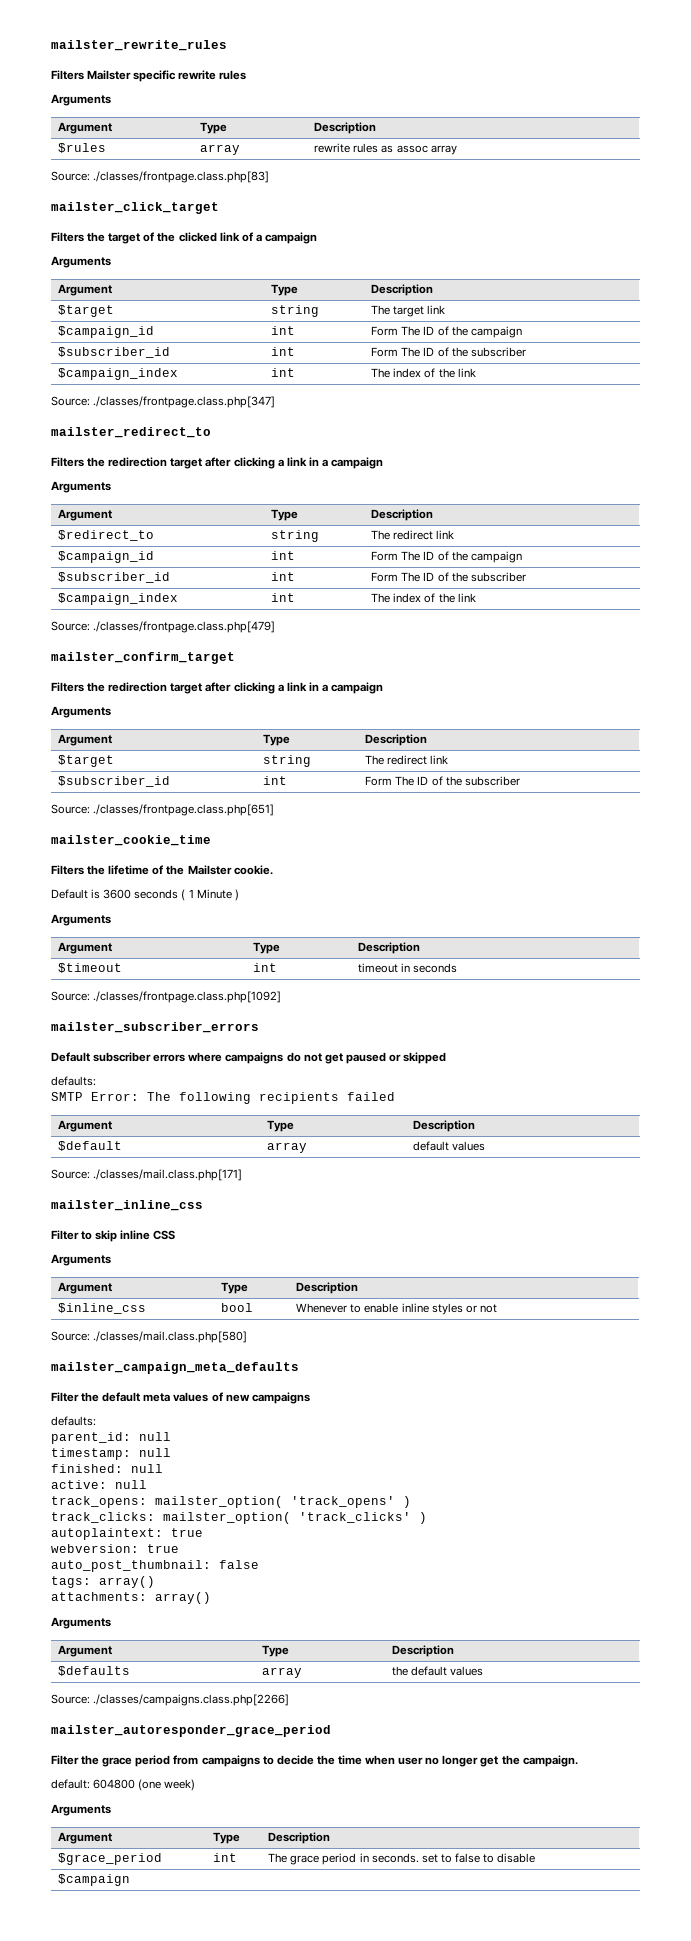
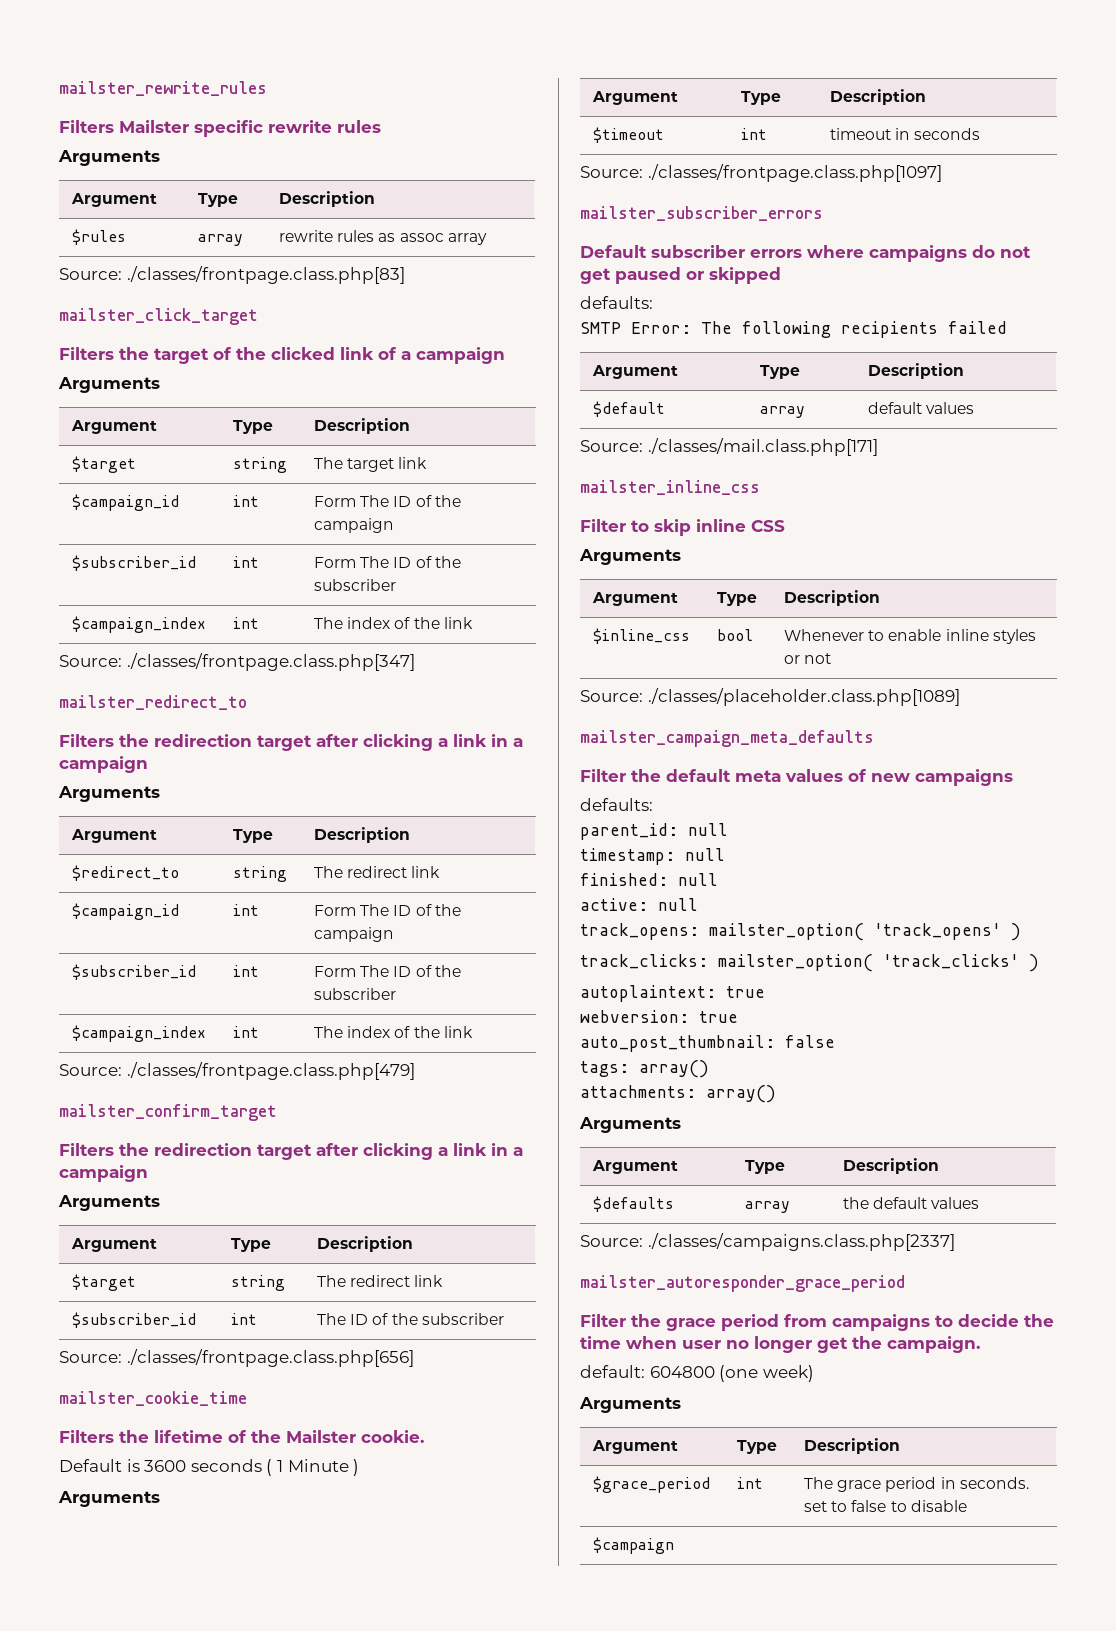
  $target | string | The redirect link
- $subscriber_id | int | Form The ID of the subscriber
+ $subscriber_id | int | The ID of the subscriber
- Source: ./classes/frontpage.class.php[651]
+ Source: ./classes/frontpage.class.php[656]
- Source: ./classes/frontpage.class.php[1092]
+ Source: ./classes/frontpage.class.php[1097]
- Source: ./classes/mail.class.php[580]
+ Source: ./classes/placeholder.class.php[1089]
- Source: ./classes/campaigns.class.php[2266]
+ Source: ./classes/campaigns.class.php[2337]

